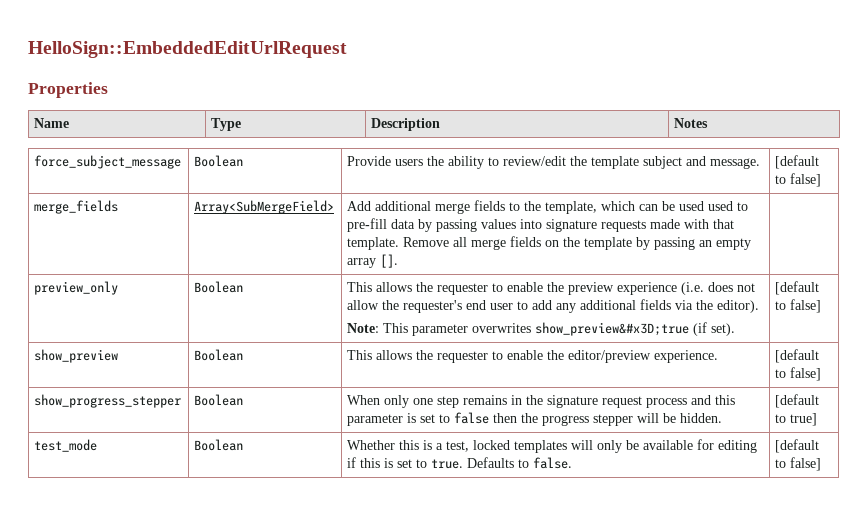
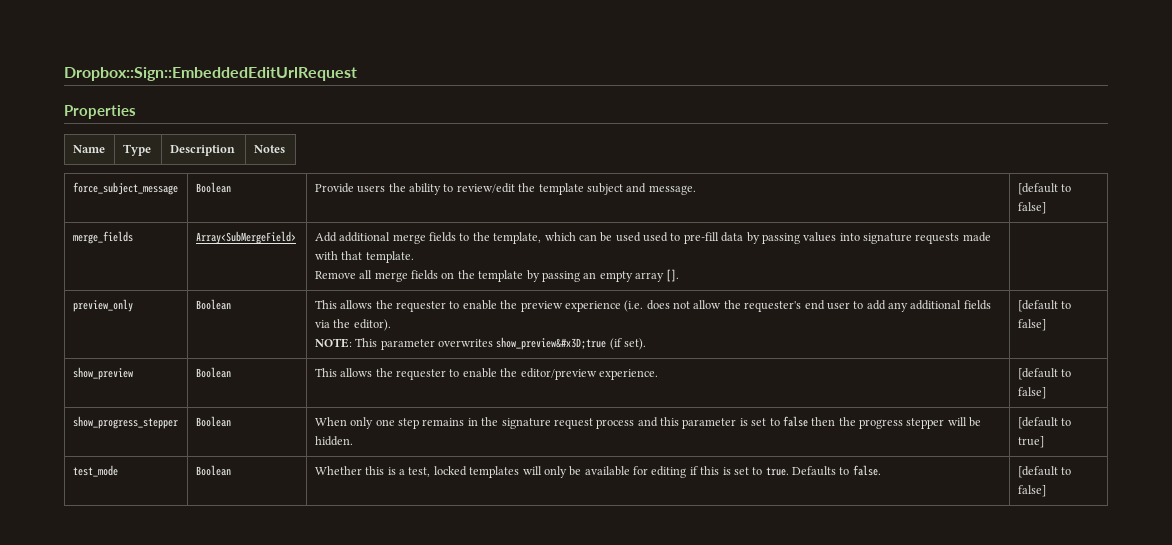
- HelloSign::EmbeddedEditUrlRequest
+ Dropbox::Sign::EmbeddedEditUrlRequest
- merge_fields | Array<SubMergeField> | Add additional merge fields to the template, which can be used used to pre-fill data by passing values into signature requests made with that template. Remove all merge fields on the template by passing an empty array []. |
+ merge_fields | Array<SubMergeField> | Add additional merge fields to the template, which can be used used to pre-fill data by passing values into signature requests made with that template.
+ Remove all merge fields on the template by passing an empty array []. |
  preview_only | Boolean | This allows the requester to enable the preview experience (i.e. does not allow the requester's end user to add any additional fields via the editor).
- Note: This parameter overwrites show_preview&#x3D;true (if set). | [default to false]
+ NOTE: This parameter overwrites show_preview&#x3D;true (if set). | [default to false]

